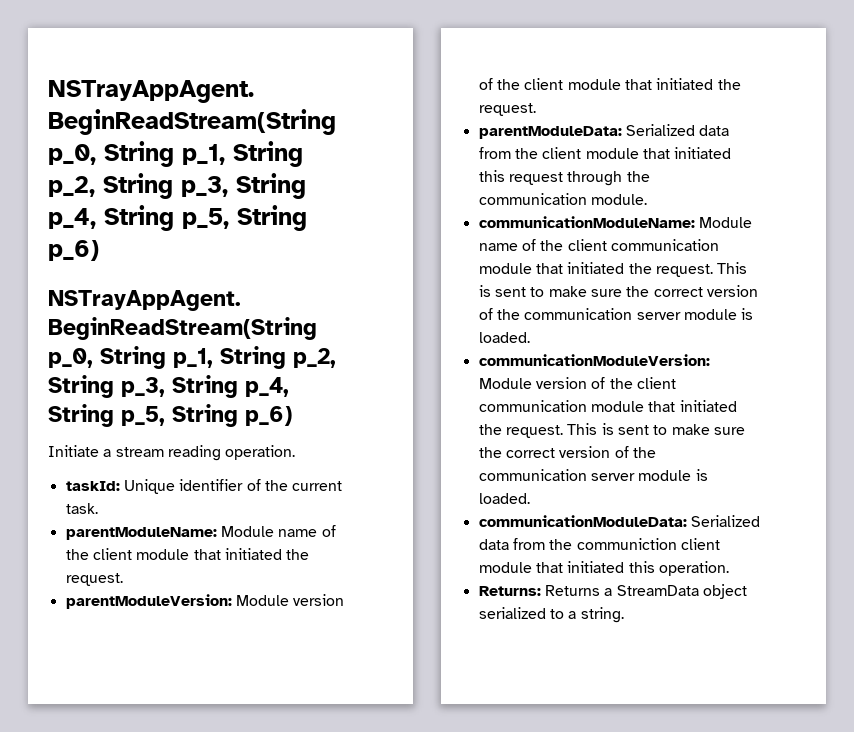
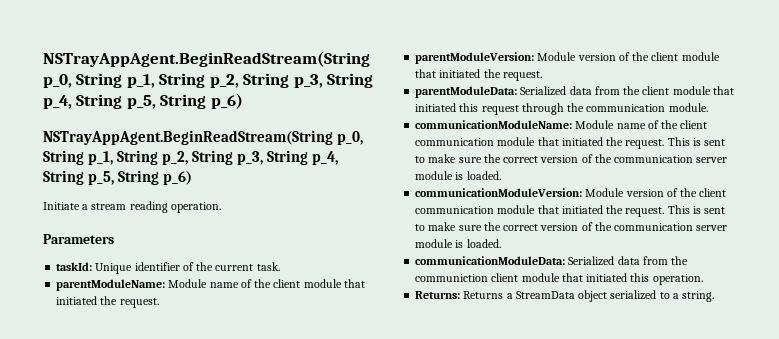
+ Parameters

